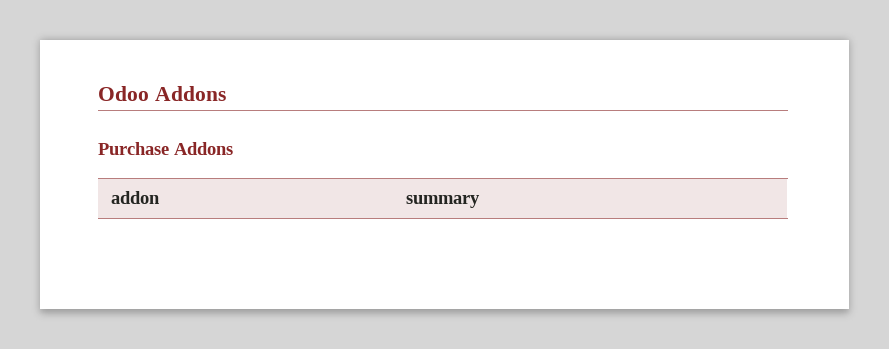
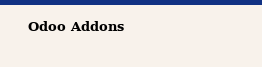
- Purchase Addons
- addon | summary

